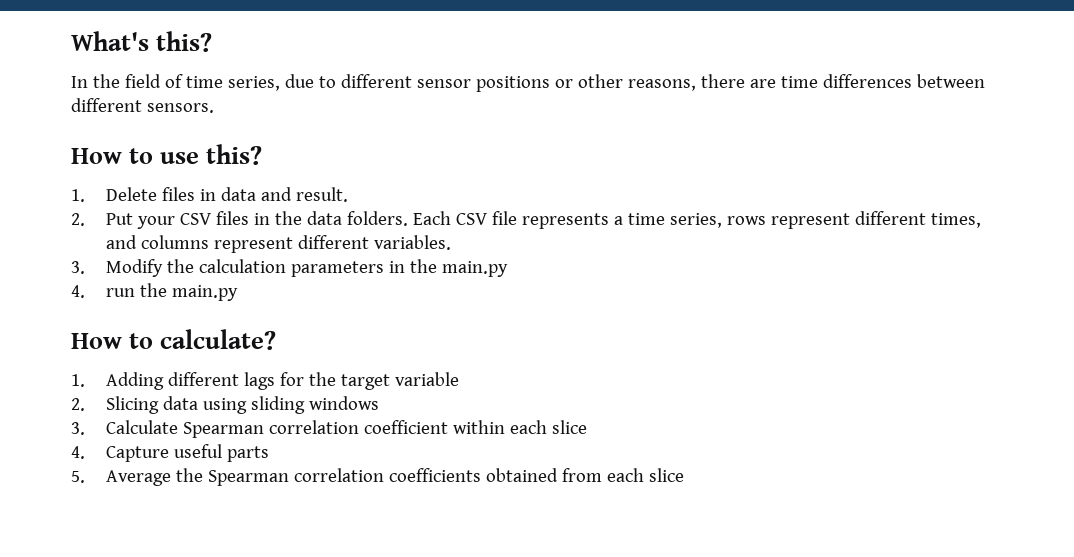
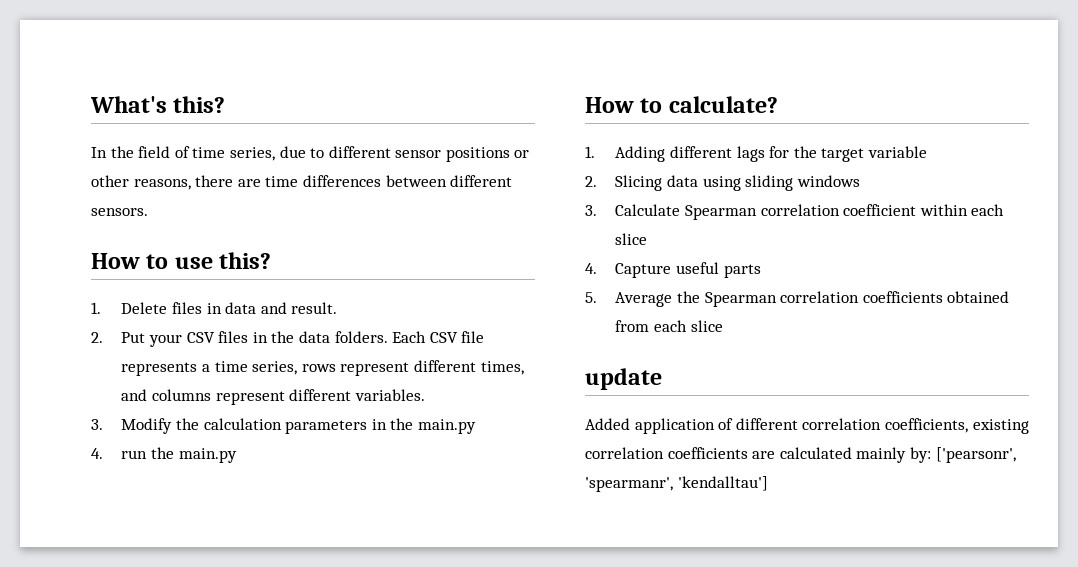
+ update
+ Added application of different correlation coefficients, existing correlation coefficients are calculated mainly by: ['pearsonr', 'spearmanr', 'kendalltau']

